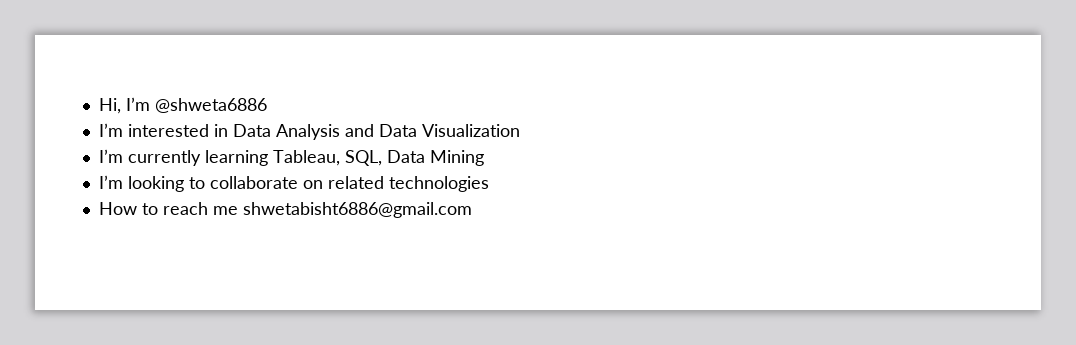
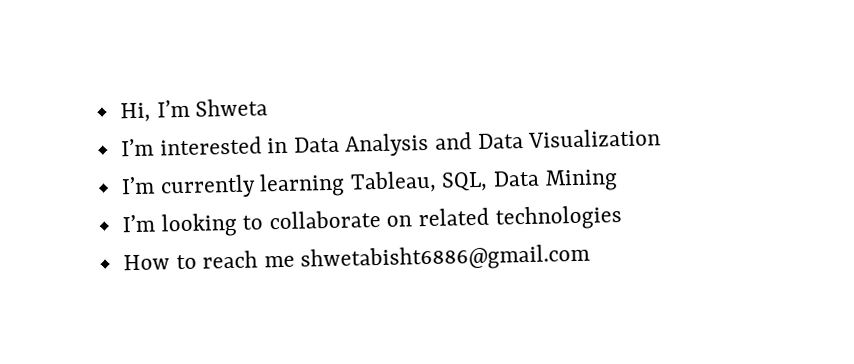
- Hi, I’m @shweta6886
+ Hi, I’m Shweta

